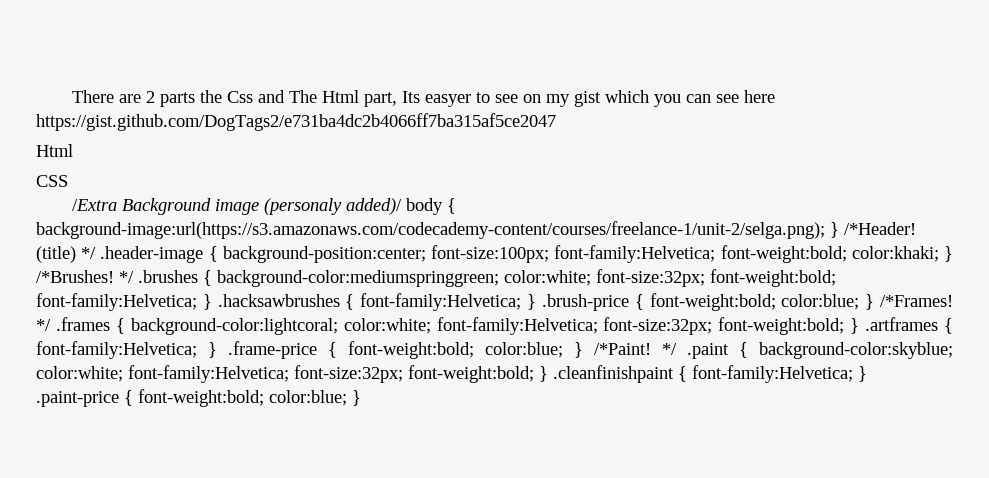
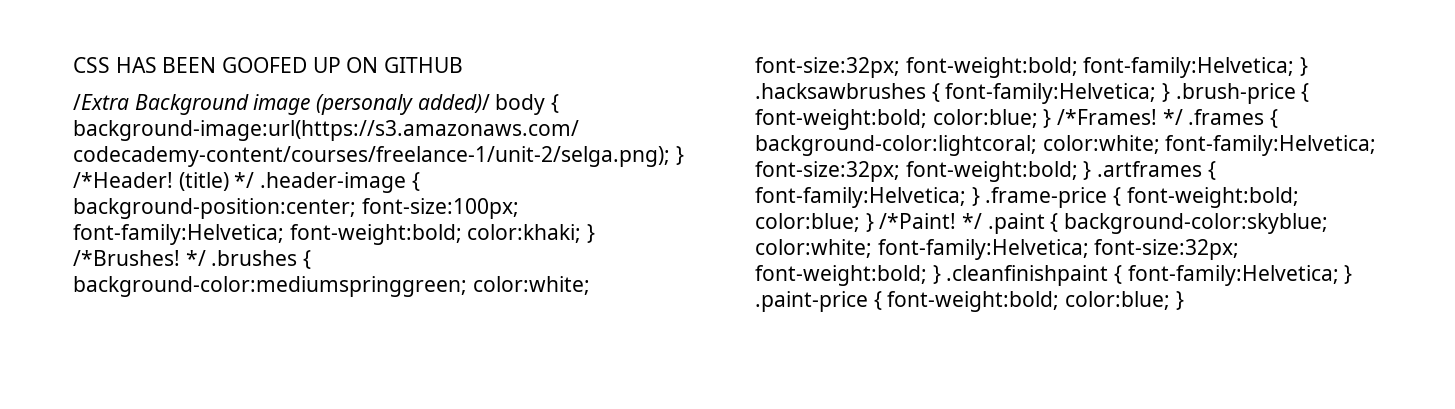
- There are 2 parts the Css and The Html part, Its easyer to see on my gist which you can see here https://gist.github.com/DogTags2/e731ba4dc2b4066ff7ba315af5ce2047
- Html
- CSS
+ CSS HAS BEEN GOOFED UP ON GITHUB

